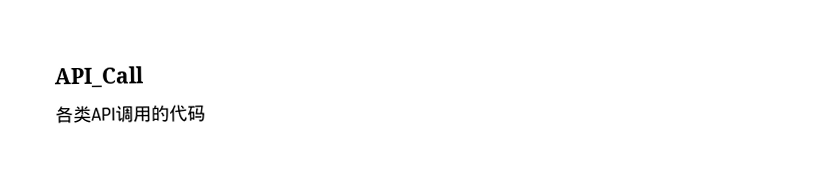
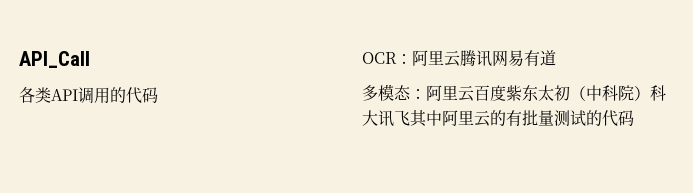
+ OCR：阿里云腾讯网易有道
+ 多模态：阿里云百度紫东太初（中科院）科大讯飞其中阿里云的有批量测试的代码

